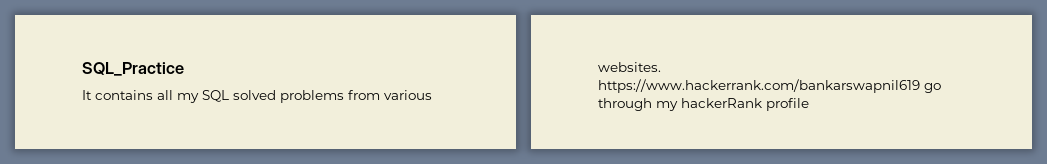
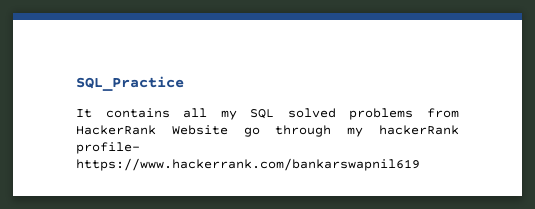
- It contains all my SQL solved problems from various websites. https://www.hackerrank.com/bankarswapnil619 go through my hackerRank profile
+ It contains all my SQL solved problems from HackerRank Website go through my hackerRank profile- https://www.hackerrank.com/bankarswapnil619

